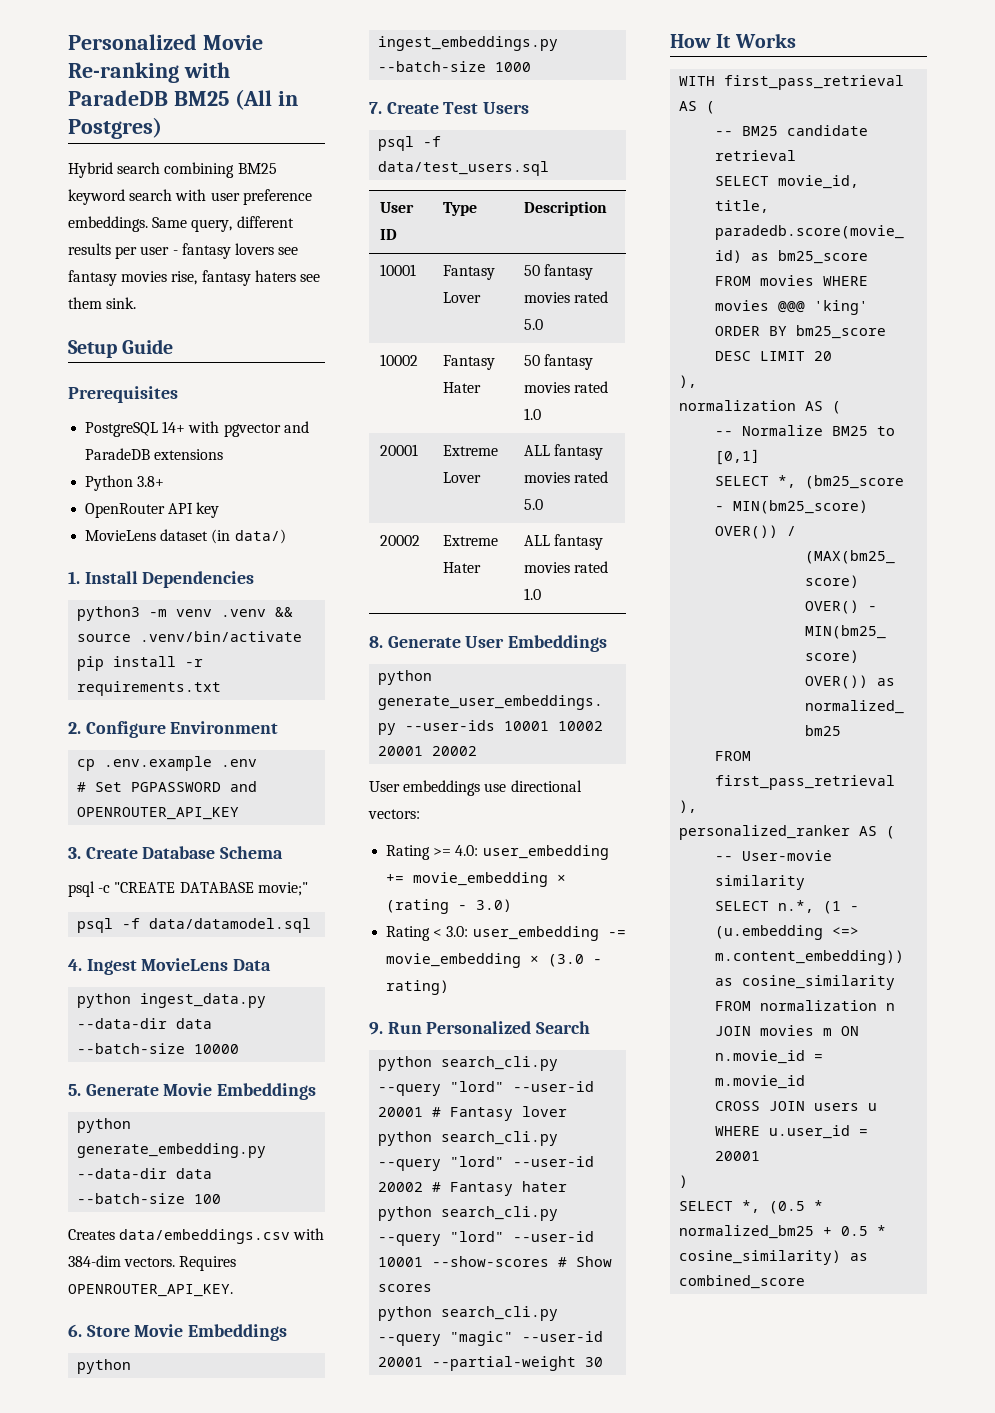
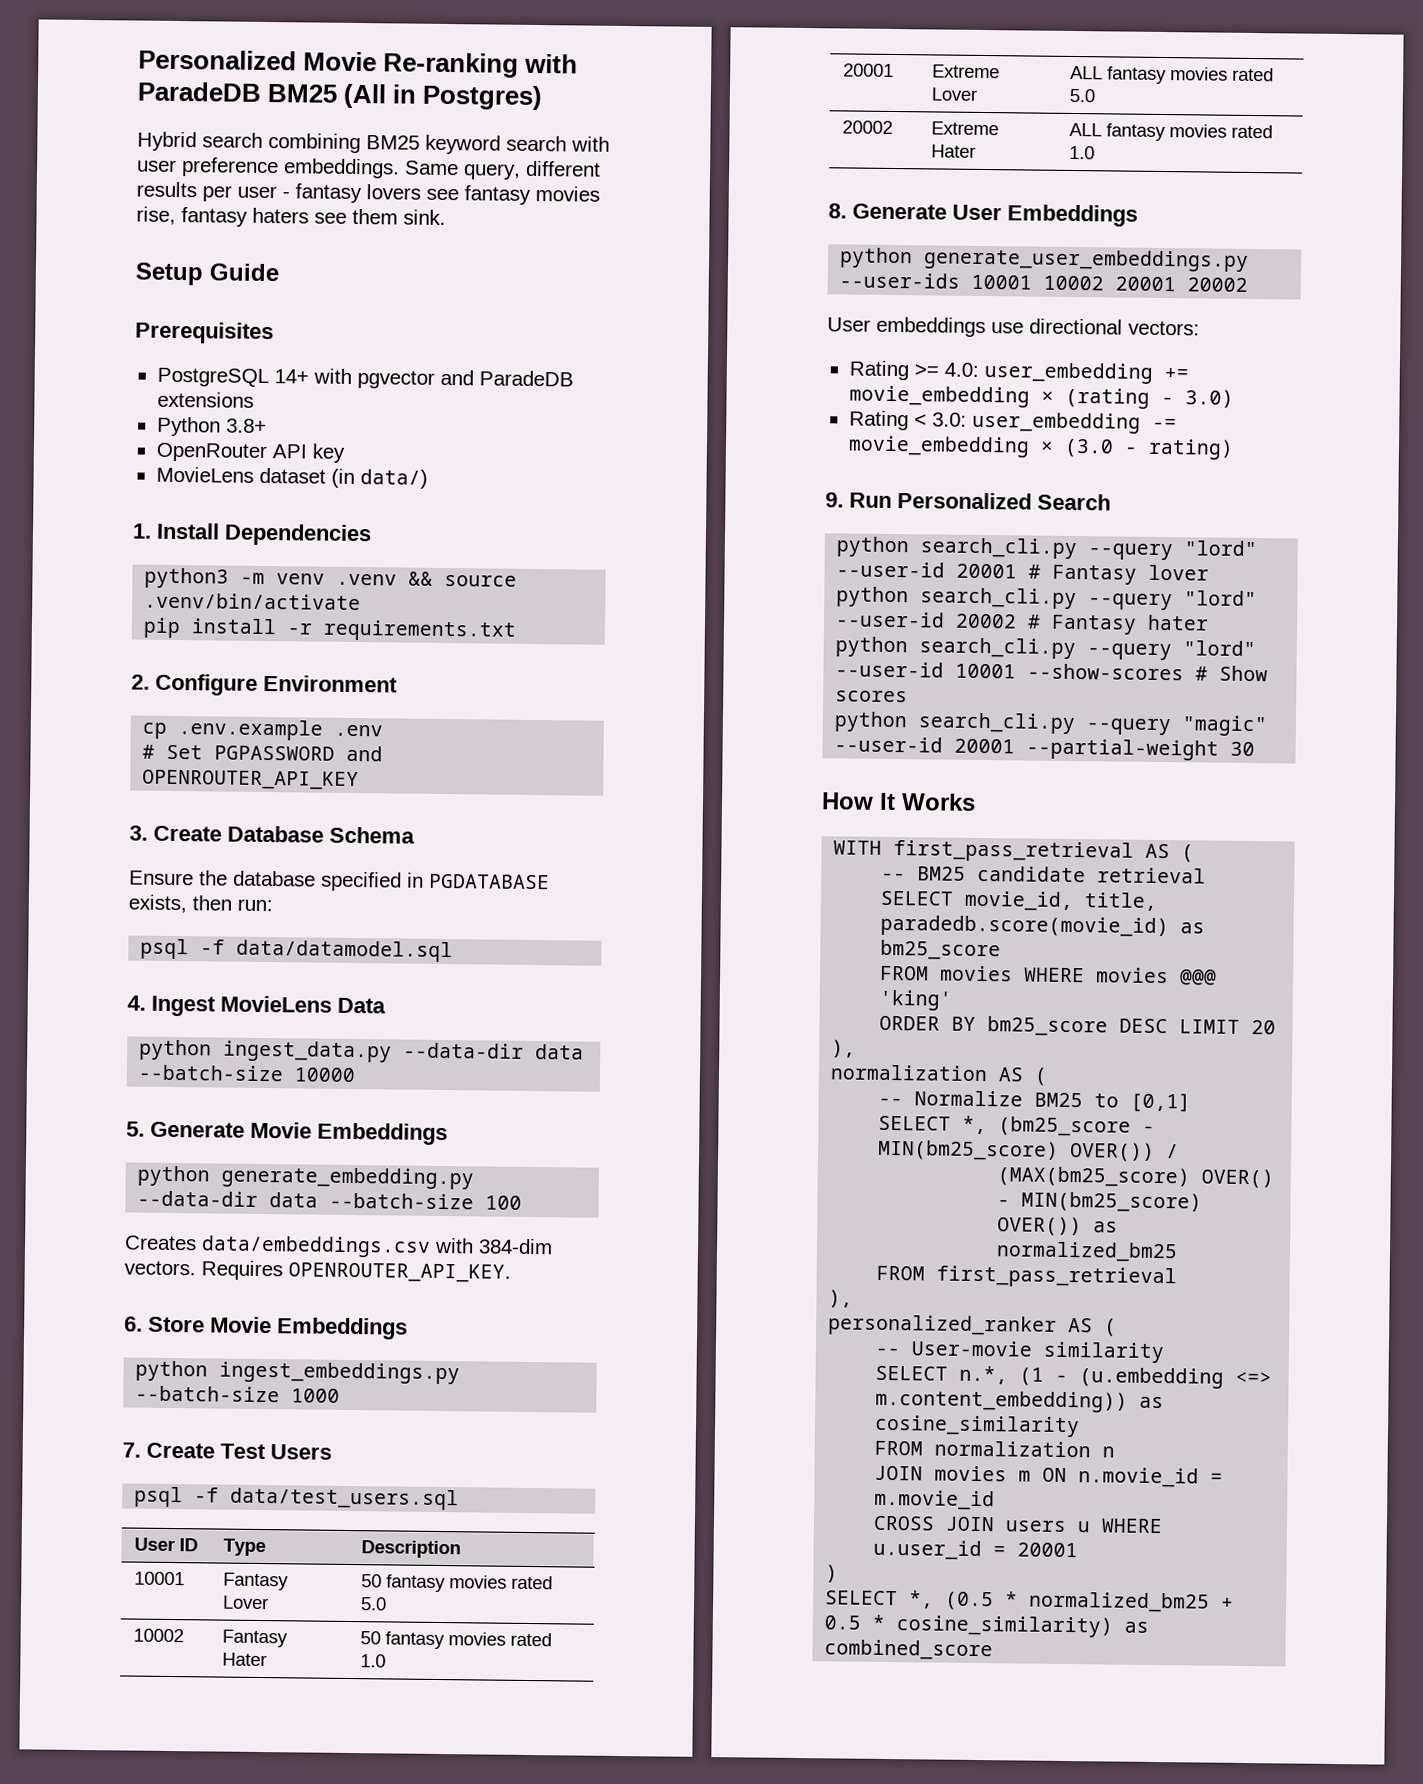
- psql -c "CREATE DATABASE movie;"
+ Ensure the database specified in PGDATABASE exists, then run:

